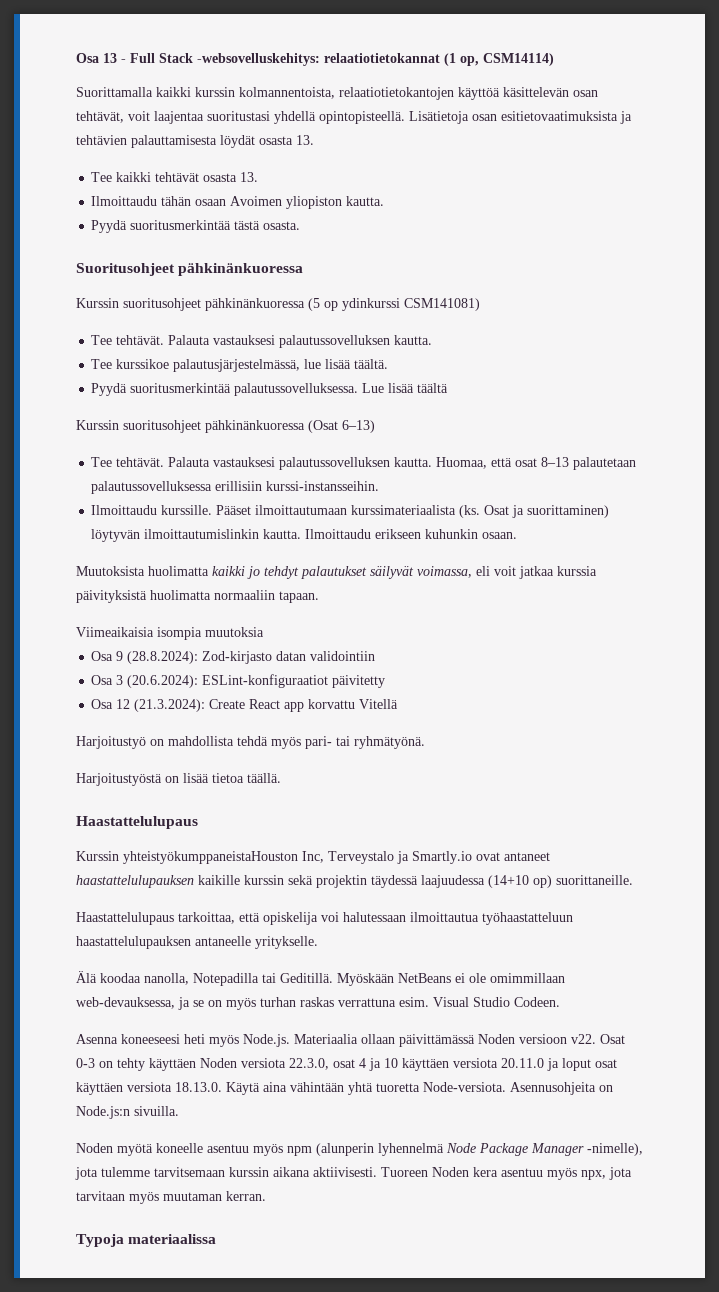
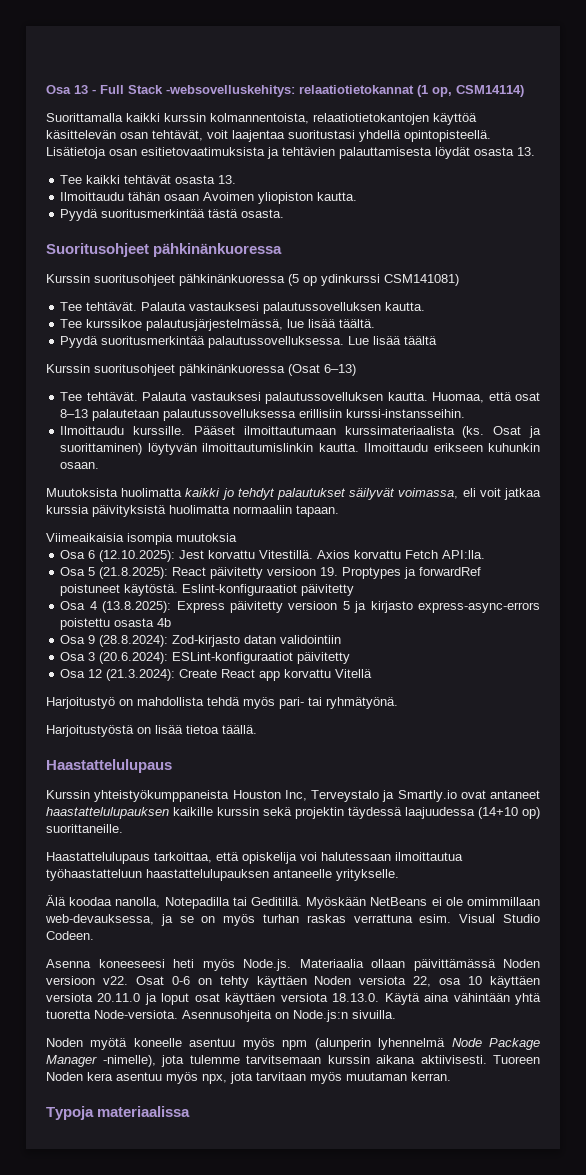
+ Osa 6 (12.10.2025): Jest korvattu Vitestillä. Axios korvattu Fetch API:lla.
+ Osa 5 (21.8.2025): React päivitetty versioon 19. Proptypes ja forwardRef poistuneet käytöstä. Eslint-konfiguraatiot päivitetty
+ Osa 4 (13.8.2025): Express päivitetty versioon 5 ja kirjasto express-async-errors poistettu osasta 4b
- Kurssin yhteistyökumppaneistaHouston Inc, Terveystalo ja Smartly.io ovat antaneet haastattelulupauksen kaikille kurssin sekä projektin täydessä laajuudessa (14+10 op) suorittaneille.
+ Kurssin yhteistyökumppaneista Houston Inc, Terveystalo ja Smartly.io ovat antaneet haastattelulupauksen kaikille kurssin sekä projektin täydessä laajuudessa (14+10 op) suorittaneille.
- Osat 0-3 on tehty käyttäen Noden versiota 22.3.0, osat 4 ja 10 käyttäen versiota 20.11.0 ja loput osat käyttäen versiota 18.13.0. Käytä aina vähintään yhtä tuoretta Node-versiota.
+ Osat 0-6 on tehty käyttäen Noden versiota 22, osa 10 käyttäen versiota 20.11.0 ja loput osat käyttäen versiota 18.13.0. Käytä aina vähintään yhtä tuoretta Node-versiota.

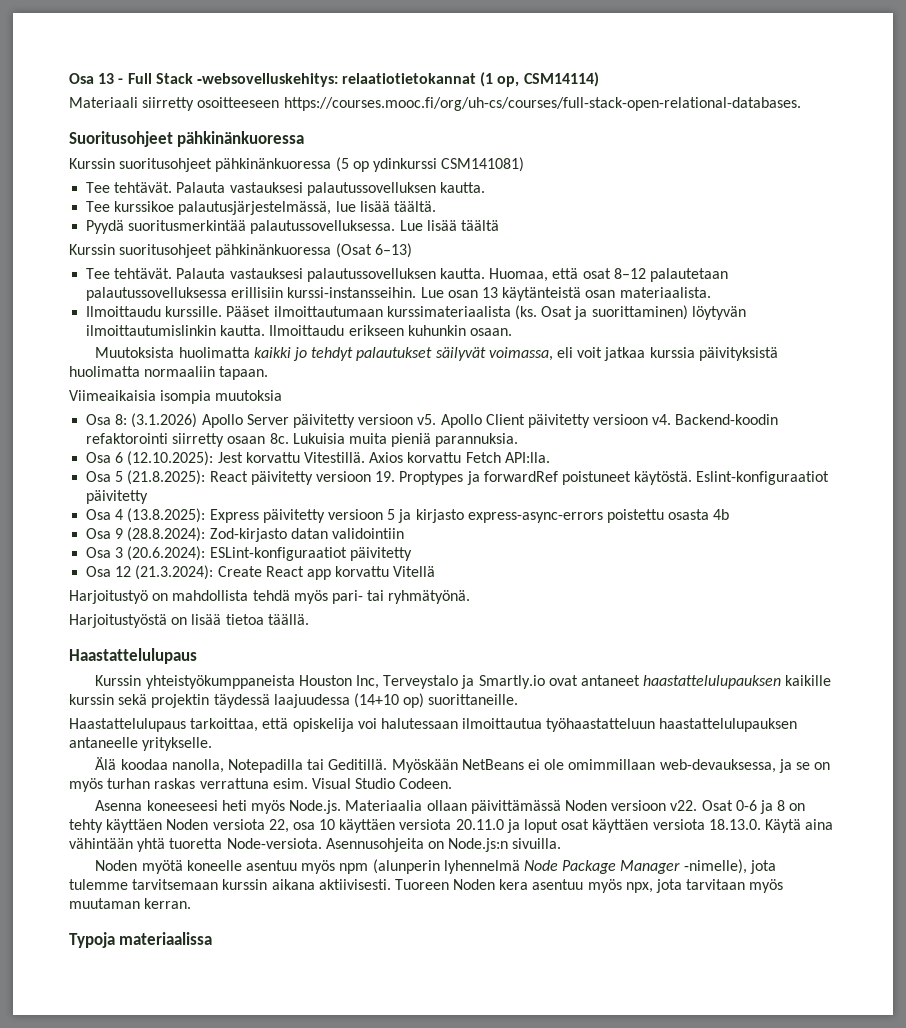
- Suorittamalla kaikki kurssin kolmannentoista, relaatiotietokantojen käyttöä käsittelevän osan tehtävät, voit laajentaa suoritustasi yhdellä opintopisteellä. Lisätietoja osan esitietovaatimuksista ja tehtävien palauttamisesta löydät osasta 13.
- Tee kaikki tehtävät osasta 13.
- Ilmoittaudu tähän osaan Avoimen yliopiston kautta.
- Pyydä suoritusmerkintää tästä osasta.
+ Materiaali siirretty osoitteeseen https://courses.mooc.fi/org/uh-cs/courses/full-stack-open-relational-databases.
- Huomaa, että osat 8–13 palautetaan palautussovelluksessa erillisiin kurssi-instansseihin.
+ Huomaa, että osat 8–12 palautetaan palautussovelluksessa erillisiin kurssi-instansseihin. Lue osan 13 käytänteistä osan materiaalista.
+ Osa 8: (3.1.2026) Apollo Server päivitetty versioon v5. Apollo Client päivitetty versioon v4. Backend-koodin refaktorointi siirretty osaan 8c. Lukuisia muita pieniä parannuksia.
- Osat 0-6 on tehty käyttäen Noden versiota 22, osa 10 käyttäen versiota 20.11.0 ja loput osat käyttäen versiota 18.13.0. Käytä aina vähintään yhtä tuoretta Node-versiota.
+ Osat 0-6 ja 8 on tehty käyttäen Noden versiota 22, osa 10 käyttäen versiota 20.11.0 ja loput osat käyttäen versiota 18.13.0. Käytä aina vähintään yhtä tuoretta Node-versiota.

